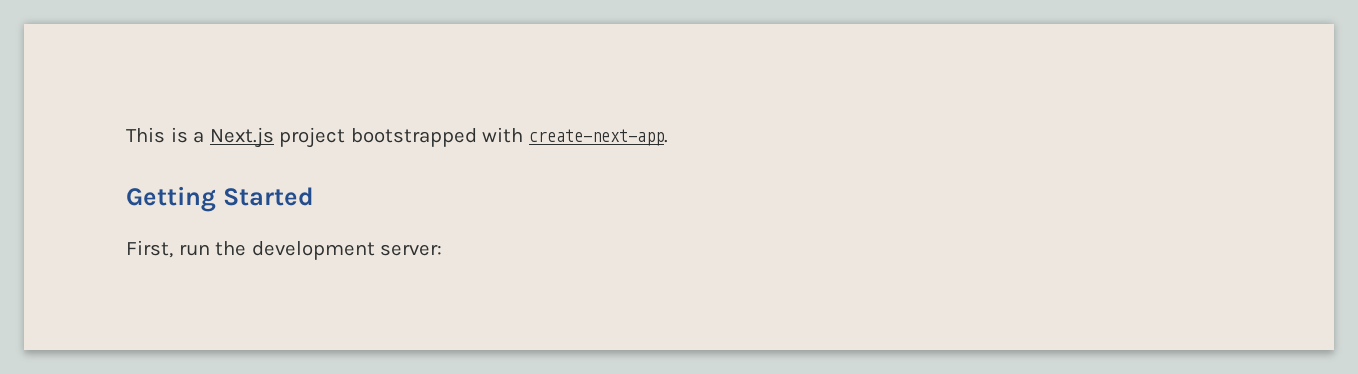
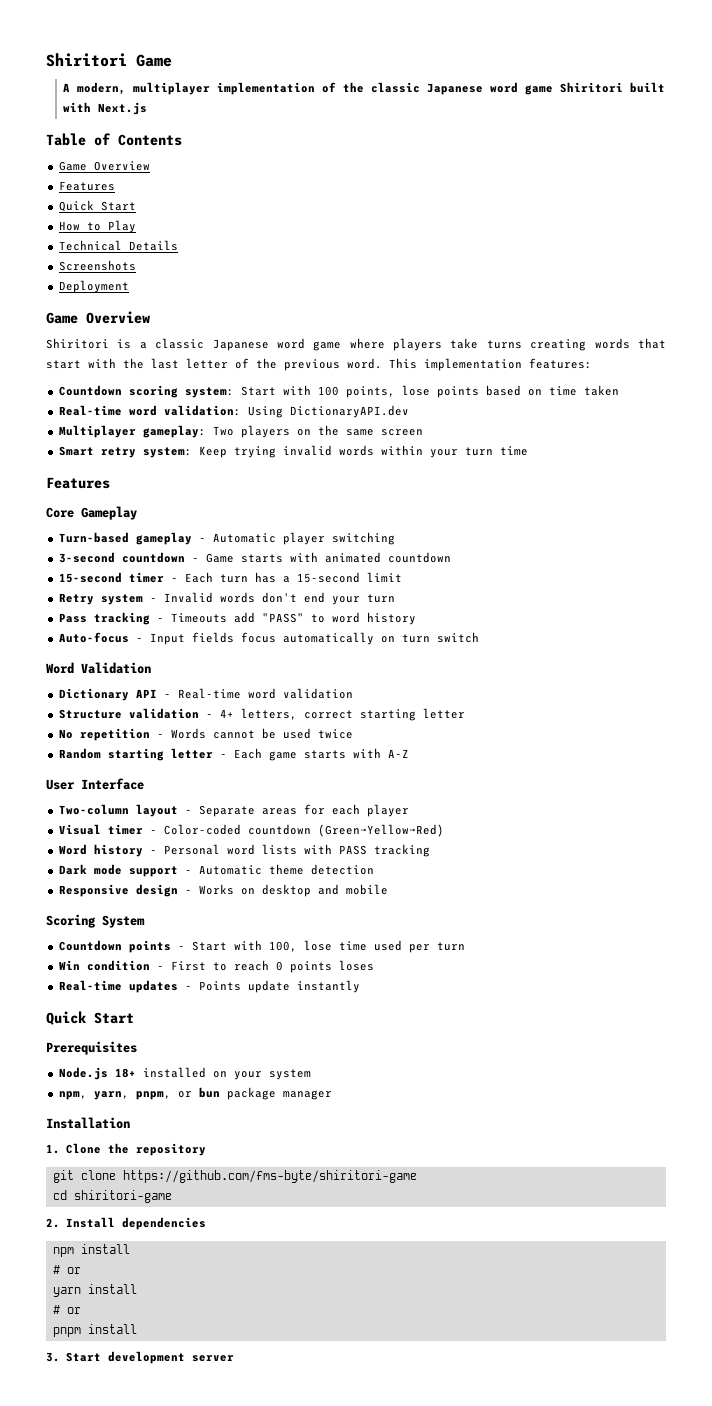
- This is a Next.js project bootstrapped with create-next-app.
- Getting Started
- First, run the development server:
+ Shiritori Game
+ A modern, multiplayer implementation of the classic Japanese word game Shiritori built with Next.js
+ Table of Contents
+ Game Overview
+ Features
+ Quick Start
+ How to Play
+ Technical Details
+ Screenshots
+ Deployment
+ Game Overview
+ Shiritori is a classic Japanese word game where players take turns creating words that start with the last letter of the previous word. This implementation features:
+ Countdown scoring system: Start with 100 points, lose points based on time taken
+ Real-time word validation: Using DictionaryAPI.dev
+ Multiplayer gameplay: Two players on the same screen
+ Smart retry system: Keep trying invalid words within your turn time
+ Features
+ Core Gameplay
+ Turn-based gameplay - Automatic player switching
+ 3-second countdown - Game starts with animated countdown
+ 15-second timer - Each turn has a 15-second limit
+ Retry system - Invalid words don't end your turn
+ Pass tracking - Timeouts add "PASS" to word history
+ Auto-focus - Input fields focus automatically on turn switch
+ Word Validation
+ Dictionary API - Real-time word validation
+ Structure validation - 4+ letters, correct starting letter
+ No repetition - Words cannot be used twice
+ Random starting letter - Each game starts with A-Z
+ User Interface
+ Two-column layout - Separate areas for each player
+ Visual timer - Color-coded countdown (Green→Yellow→Red)
+ Word history - Personal word lists with PASS tracking
+ Dark mode support - Automatic theme detection
+ Responsive design - Works on desktop and mobile
+ Scoring System
+ Countdown points - Start with 100, lose time used per turn
+ Win condition - First to reach 0 points loses
+ Real-time updates - Points update instantly
+ Quick Start
+ Prerequisites
+ Node.js 18+ installed on your system
+ npm, yarn, pnpm, or bun package manager
+ Installation
+ 1. Clone the repository
+ git clone https://github.com/fms-byte/shiritori-game
+ cd shiritori-game
+ 2. Install dependencies
+ npm install
+ # or
+ yarn install
+ # or
+ pnpm install
+ 3. Start development server

